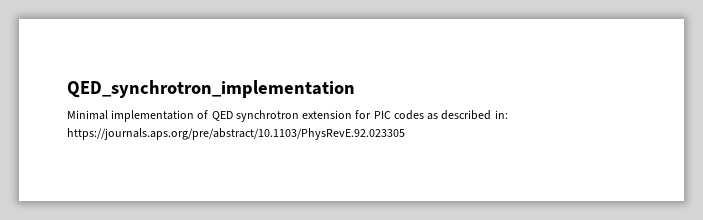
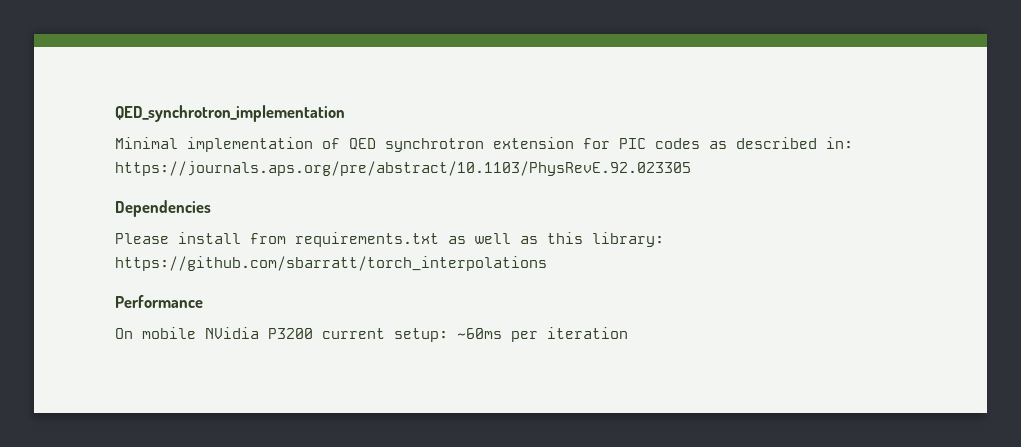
+ Dependencies
+ Please install from requirements.txt as well as this library: https://github.com/sbarratt/torch_interpolations
+ Performance
+ On mobile NVidia P3200 current setup: ~60ms per iteration

